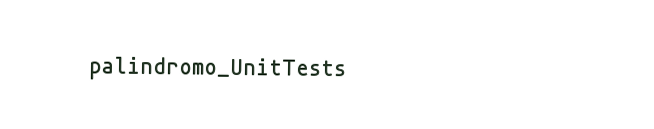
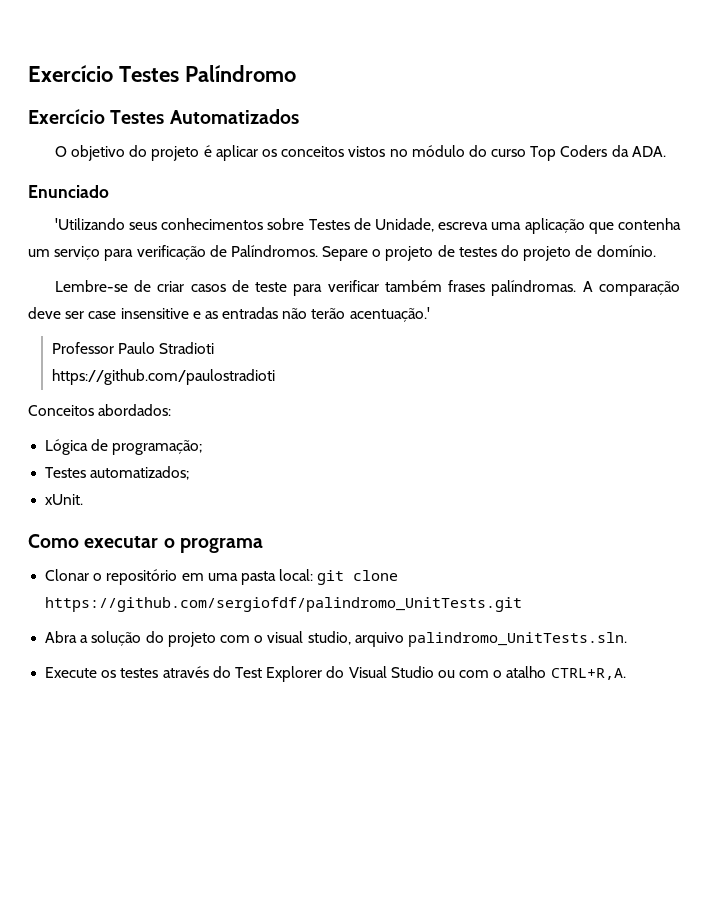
- palindromo_UnitTests
+ Exercício Testes Palíndromo
+ Exercício Testes Automatizados
+ O objetivo do projeto é aplicar os conceitos vistos no módulo do curso Top Coders da ADA.
+ Enunciado
+ 'Utilizando seus conhecimentos sobre Testes de Unidade, escreva uma aplicação que contenha um serviço para verificação de Palíndromos. Separe o projeto de testes do projeto de domínio.
+ Lembre-se de criar casos de teste para verificar também frases palíndromas. A comparação deve ser case insensitive e as entradas não terão acentuação.'
+ Professor Paulo Stradioti
+ https://github.com/paulostradioti
+ Conceitos abordados:
+ Lógica de programação;
+ Testes automatizados;
+ xUnit.
+ Como executar o programa
+ Clonar o repositório em uma pasta local: git clone https://github.com/sergiofdf/palindromo_UnitTests.git
+ Abra a solução do projeto com o visual studio, arquivo palindromo_UnitTests.sln.
+ Execute os testes através do Test Explorer do Visual Studio ou com o atalho CTRL+R,A.

